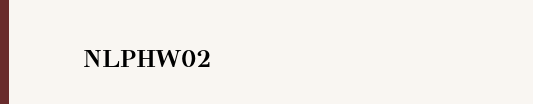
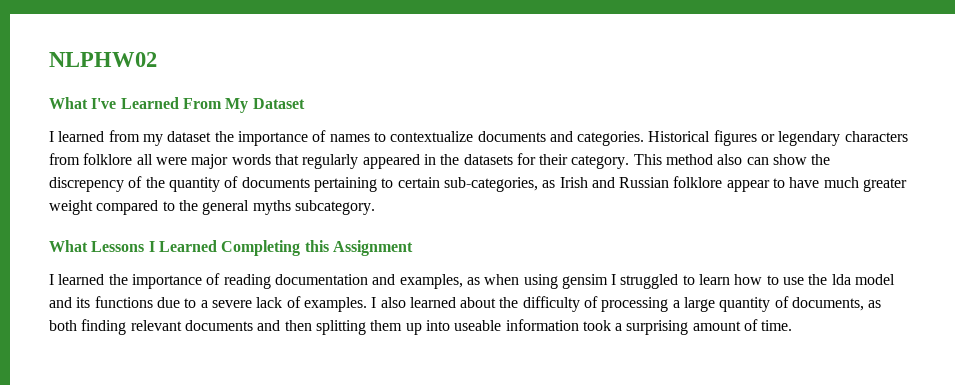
+ What I've Learned From My Dataset
+ I learned from my dataset the importance of names to contextualize documents and categories. Historical figures or legendary characters from folklore all were major words that regularly appeared in the datasets for their category. This method also can show the discrepency of the quantity of documents pertaining to certain sub-categories, as Irish and Russian folklore appear to have much greater weight compared to the general myths subcategory.
+ What Lessons I Learned Completing this Assignment
+ I learned the importance of reading documentation and examples, as when using gensim I struggled to learn how to use the lda model and its functions due to a severe lack of examples. I also learned about the difficulty of processing a large quantity of documents, as both finding relevant documents and then splitting them up into useable information took a surprising amount of time.

